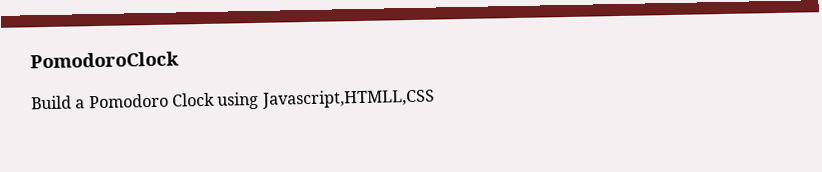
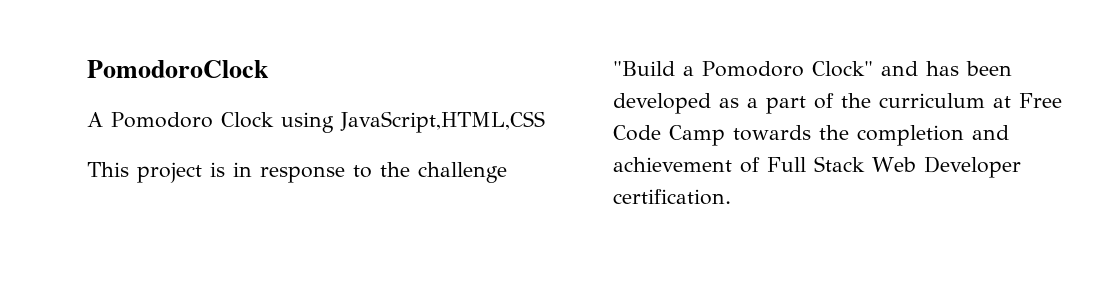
- Build a Pomodoro Clock using Javascript,HTMLL,CSS
+ A Pomodoro Clock using JavaScript,HTML,CSS
+ This project is in response to the challenge "Build a Pomodoro Clock" and has been developed as a part of the curriculum at Free Code Camp towards the completion and achievement of Full Stack Web Developer certification.

